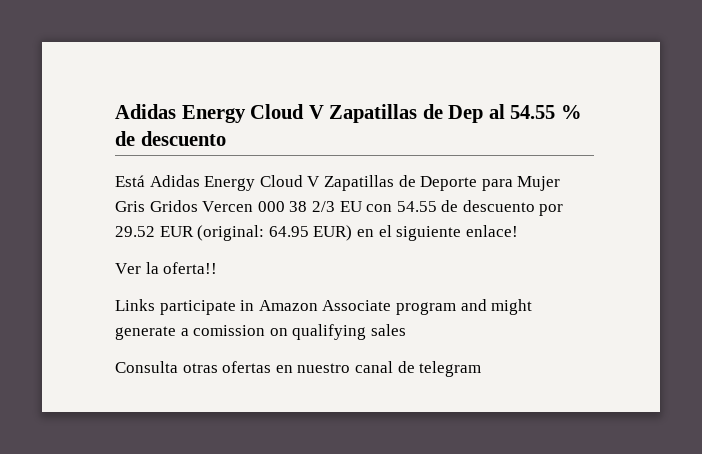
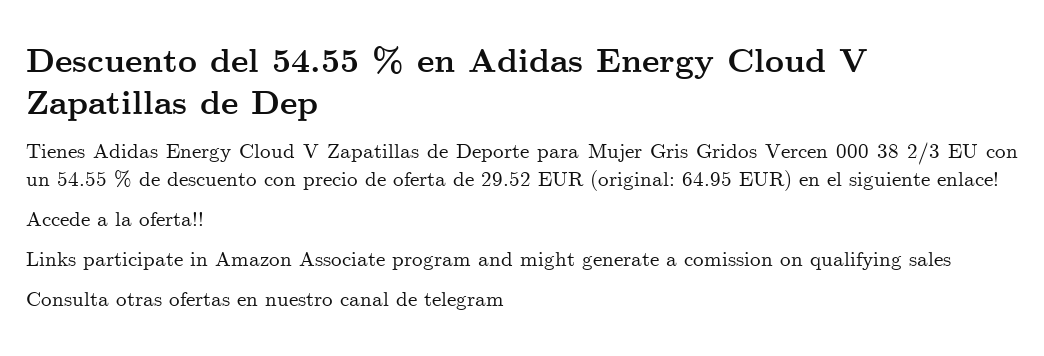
- Adidas Energy Cloud V Zapatillas de Dep al 54.55 % de descuento
- Está Adidas Energy Cloud V Zapatillas de Deporte para Mujer Gris Gridos Vercen 000 38 2/3 EU con 54.55 de descuento por 29.52 EUR (original: 64.95 EUR) en el siguiente enlace!
+ Descuento del 54.55 % en Adidas Energy Cloud V Zapatillas de Dep
+ Tienes Adidas Energy Cloud V Zapatillas de Deporte para Mujer Gris Gridos Vercen 000 38 2/3 EU con un 54.55 % de descuento con precio de oferta de 29.52 EUR (original: 64.95 EUR) en el siguiente enlace!
- Ver la oferta!!
+ Accede a la oferta!!

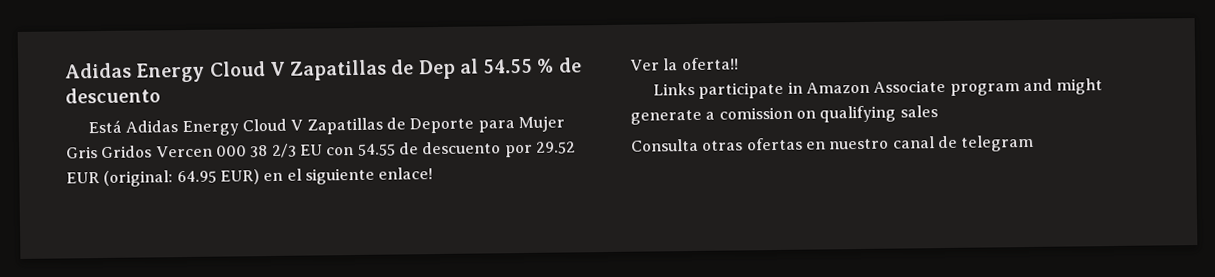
- Descuento del 54.55 % en Adidas Energy Cloud V Zapatillas de Dep
- Tienes Adidas Energy Cloud V Zapatillas de Deporte para Mujer Gris Gridos Vercen 000 38 2/3 EU con un 54.55 % de descuento con precio de oferta de 29.52 EUR (original: 64.95 EUR) en el siguiente enlace!
+ Adidas Energy Cloud V Zapatillas de Dep al 54.55 % de descuento
+ Está Adidas Energy Cloud V Zapatillas de Deporte para Mujer Gris Gridos Vercen 000 38 2/3 EU con 54.55 de descuento por 29.52 EUR (original: 64.95 EUR) en el siguiente enlace!
- Accede a la oferta!!
+ Ver la oferta!!

